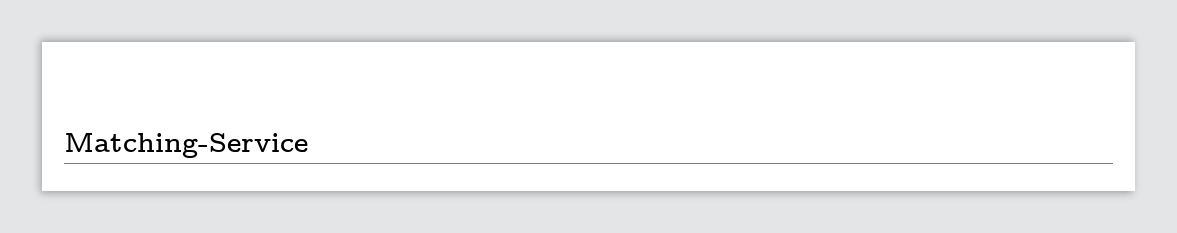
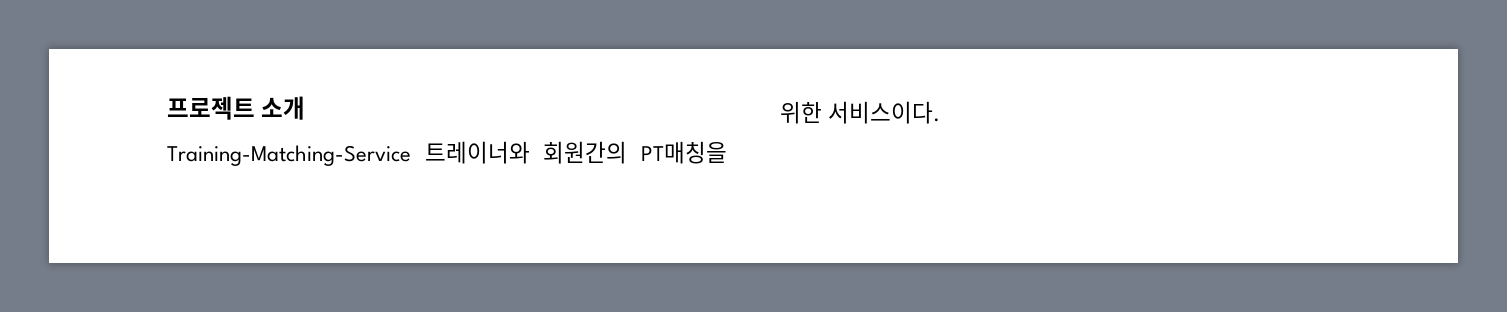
- Matching-Service
+ 프로젝트 소개
+ Training-Matching-Service 트레이너와 회원간의 PT매칭을 위한 서비스이다.

